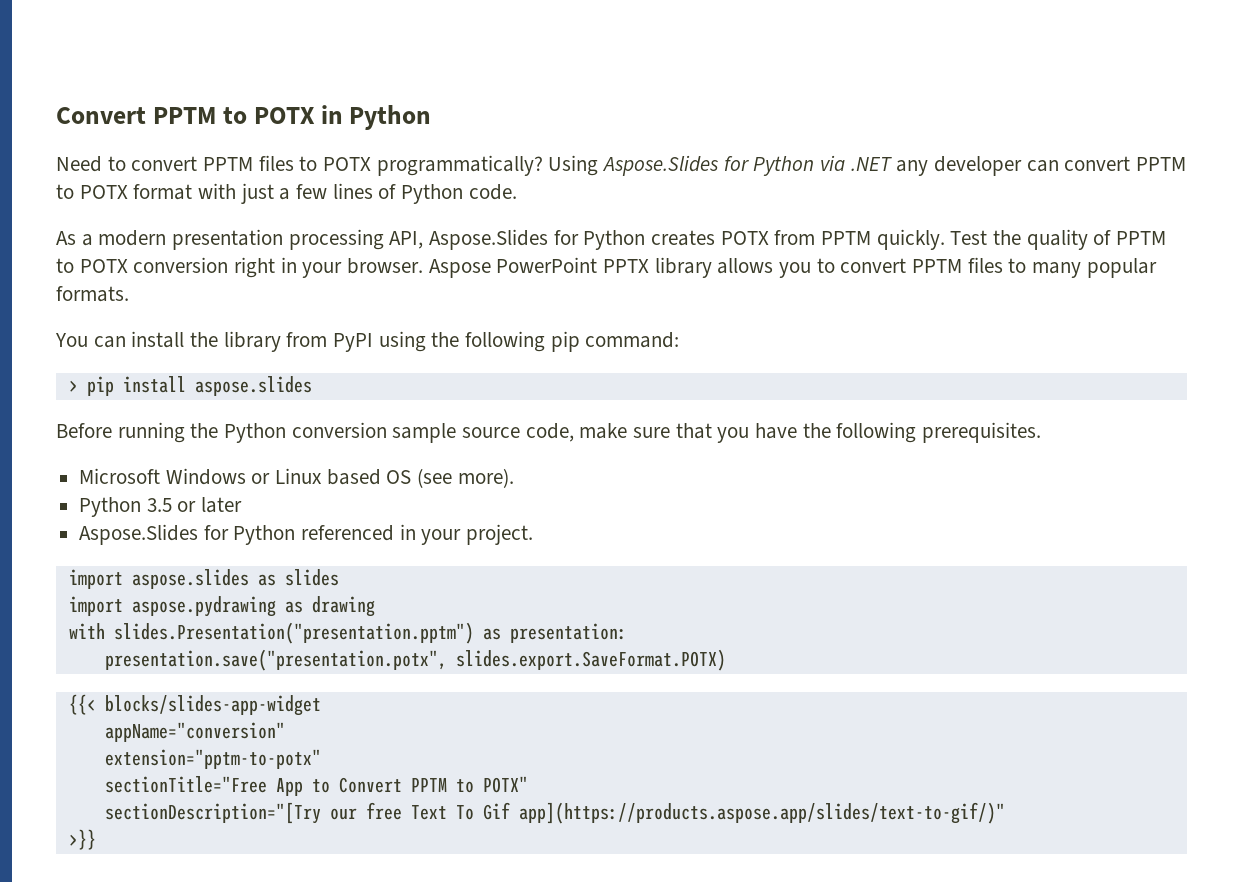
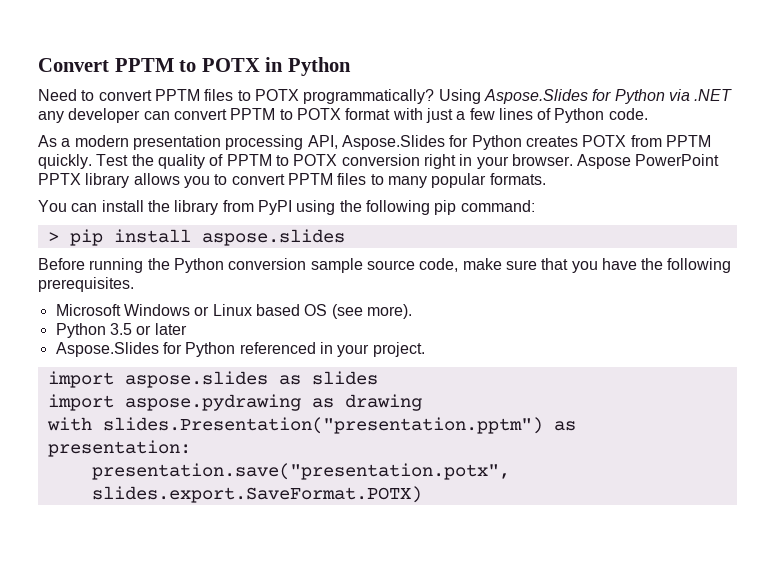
- {{< blocks/slides-app-widget
- appName="conversion"
- extension="pptm-to-potx"
- sectionTitle="Free App to Convert PPTM to POTX"
- sectionDescription="[Try our free Text To Gif app](https://products.aspose.app/slides/text-to-gif/)"
- >}}

